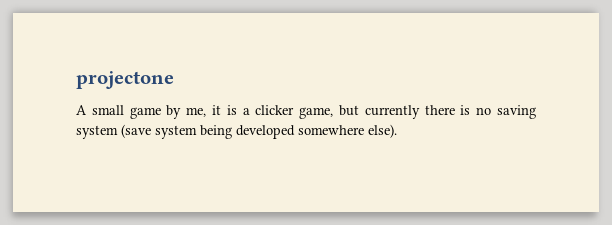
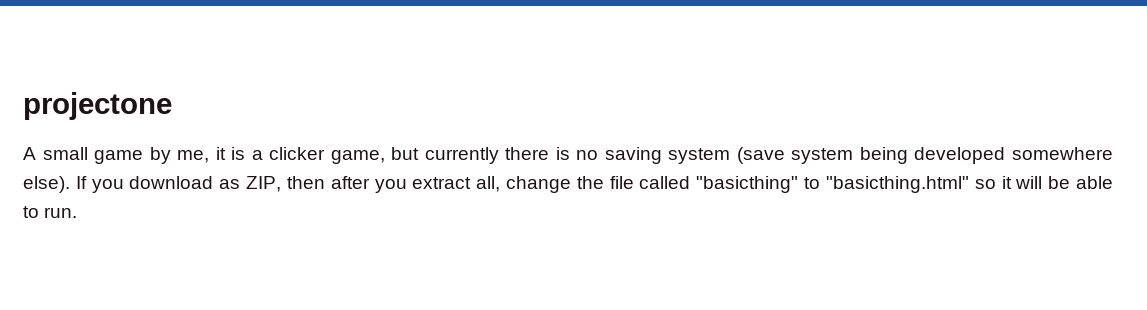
+ If you download as ZIP, then after you extract all, change the file called "basicthing" to "basicthing.html" so it will be able to run.

